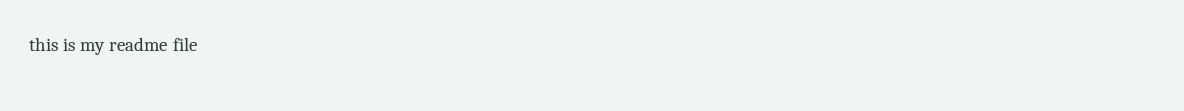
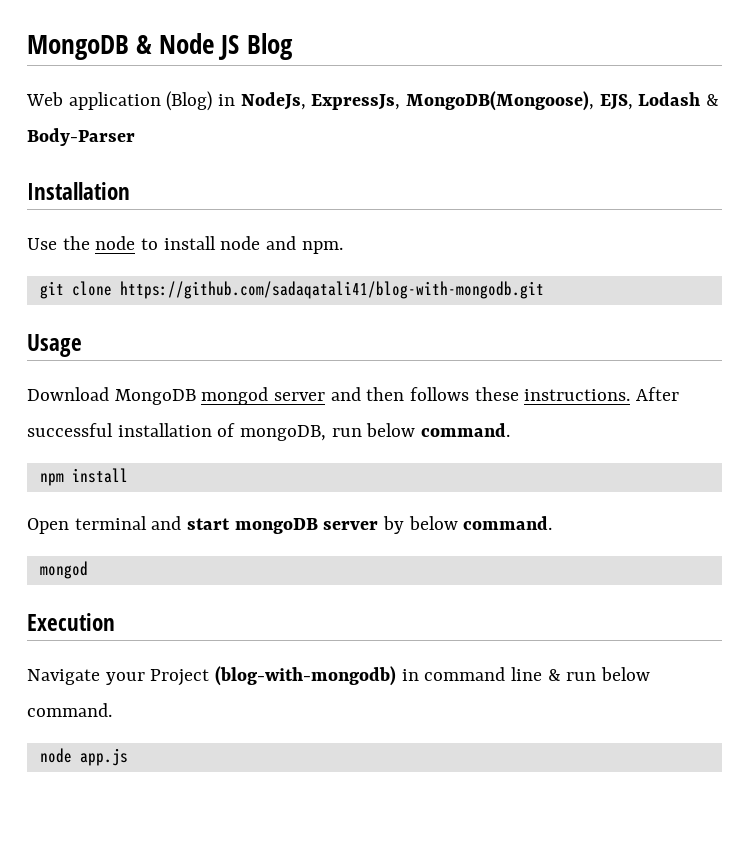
- this is my readme file
+ MongoDB & Node JS Blog
+ Web application (Blog) in NodeJs, ExpressJs, MongoDB(Mongoose), EJS, Lodash & Body-Parser
+ Installation
+ Use the node to install node and npm.
+ git clone https://github.com/sadaqatali41/blog-with-mongodb.git
+ Usage
+ Download MongoDB mongod server and then follows these instructions. After successful installation of mongoDB, run below command.
+ npm install
+ Open terminal and start mongoDB server by below command.
+ mongod
+ Execution
+ Navigate your Project (blog-with-mongodb) in command line & run below command.
+ node app.js

